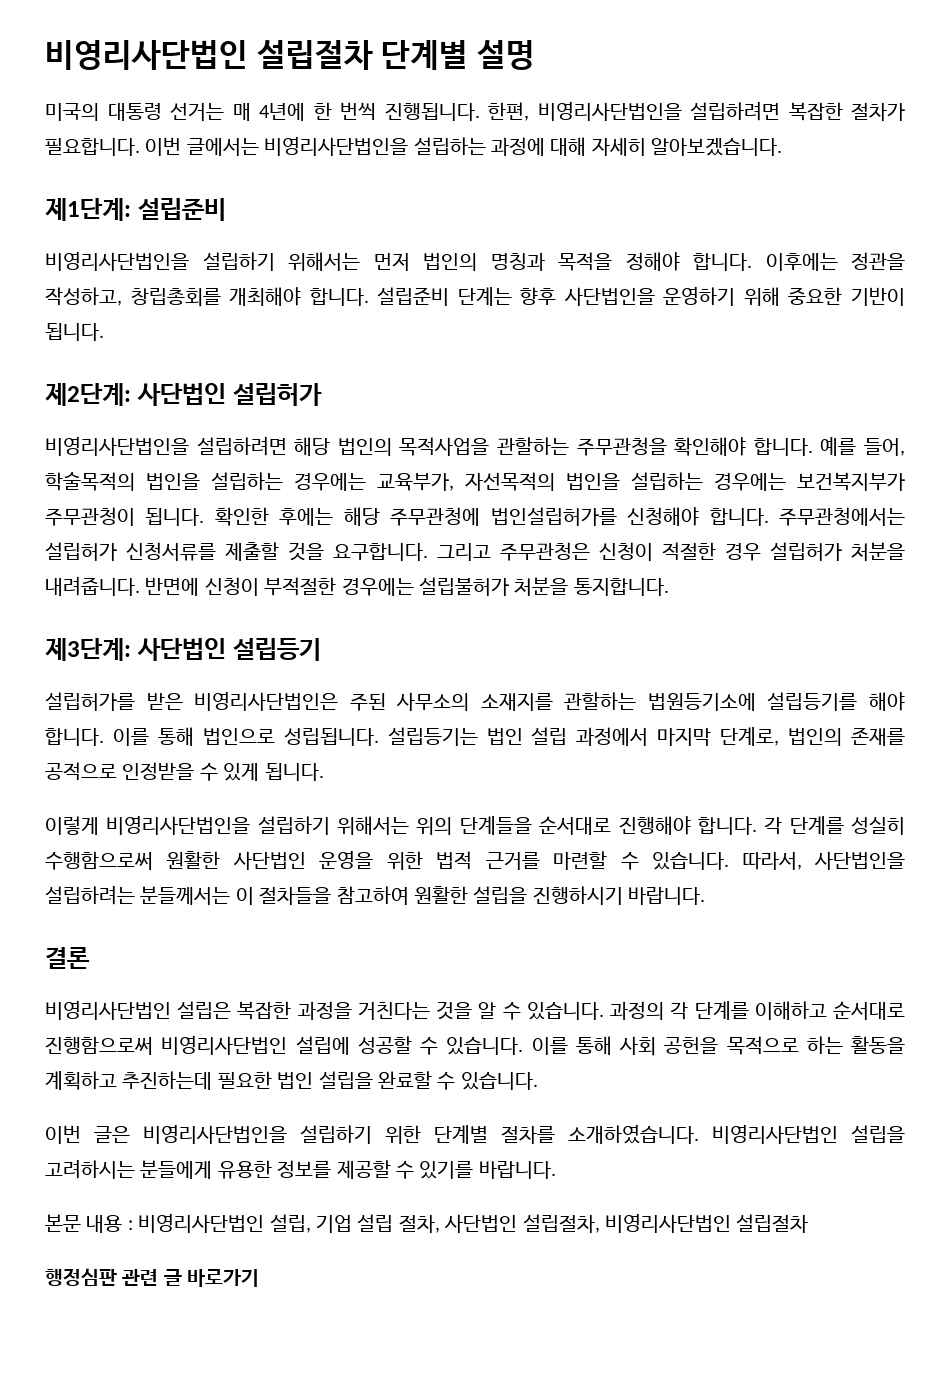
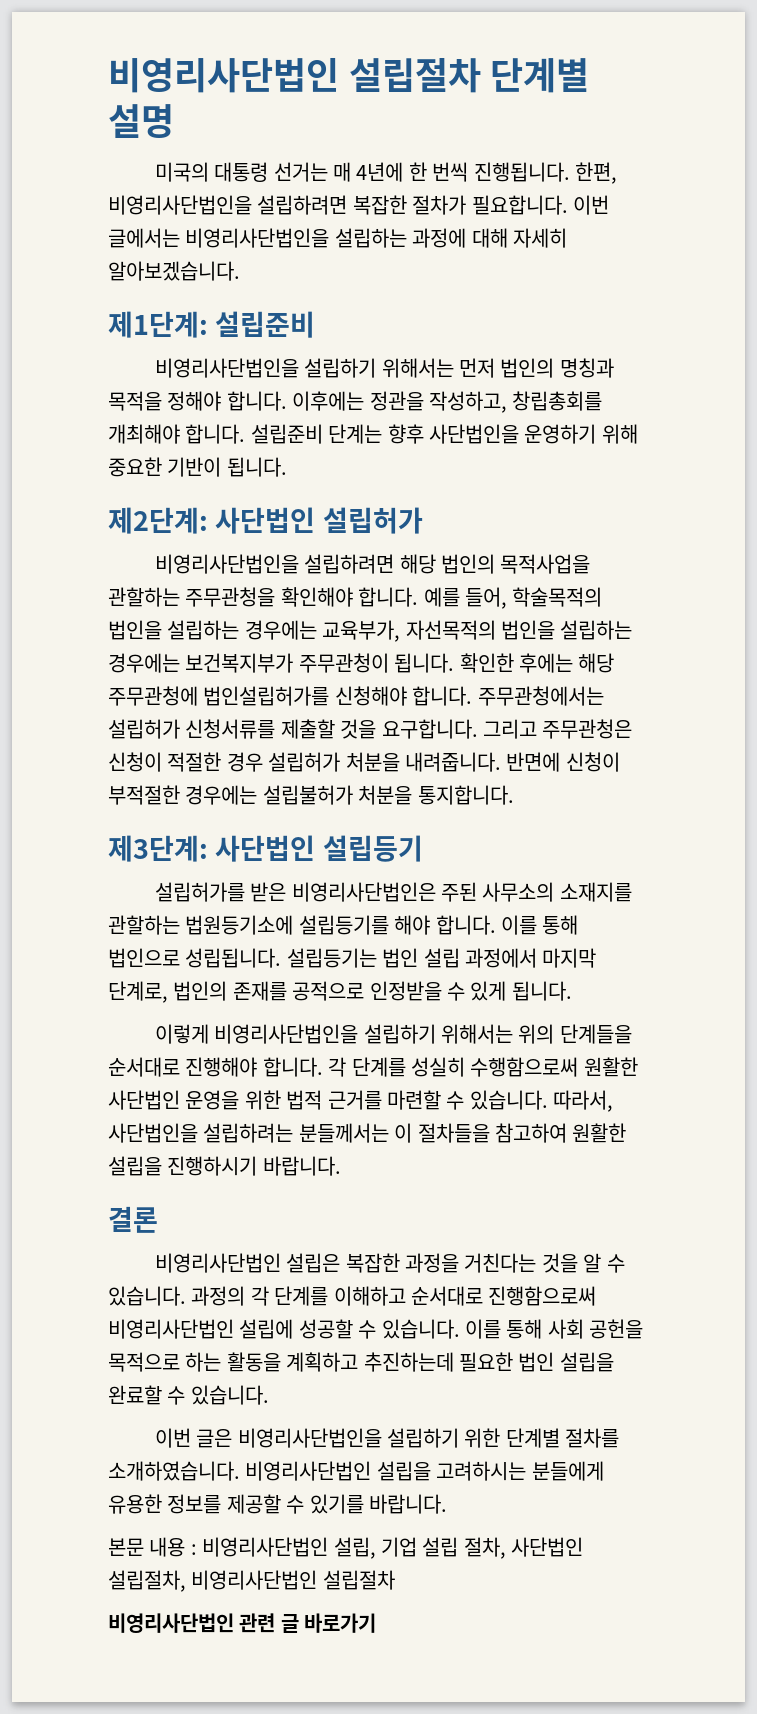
- 행정심판 관련 글 바로가기
+ 비영리사단법인 관련 글 바로가기

